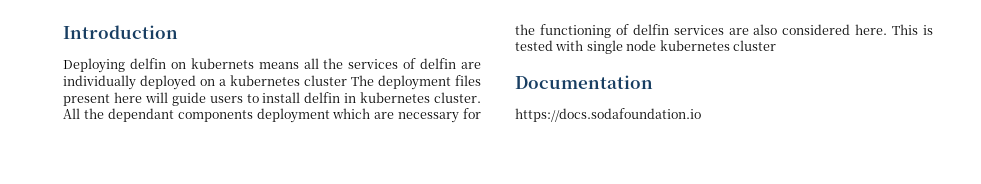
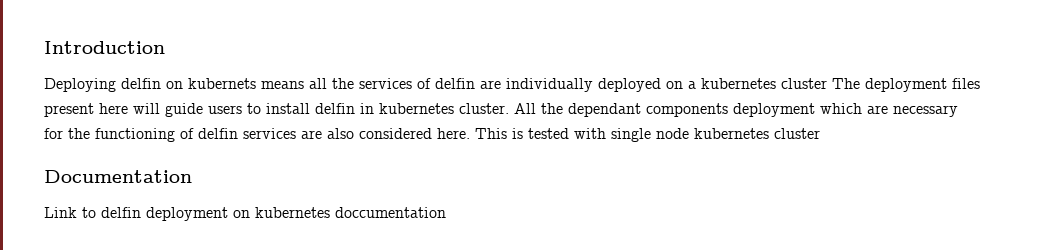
- https://docs.sodafoundation.io
+ Link to delfin deployment on kubernetes doccumentation

